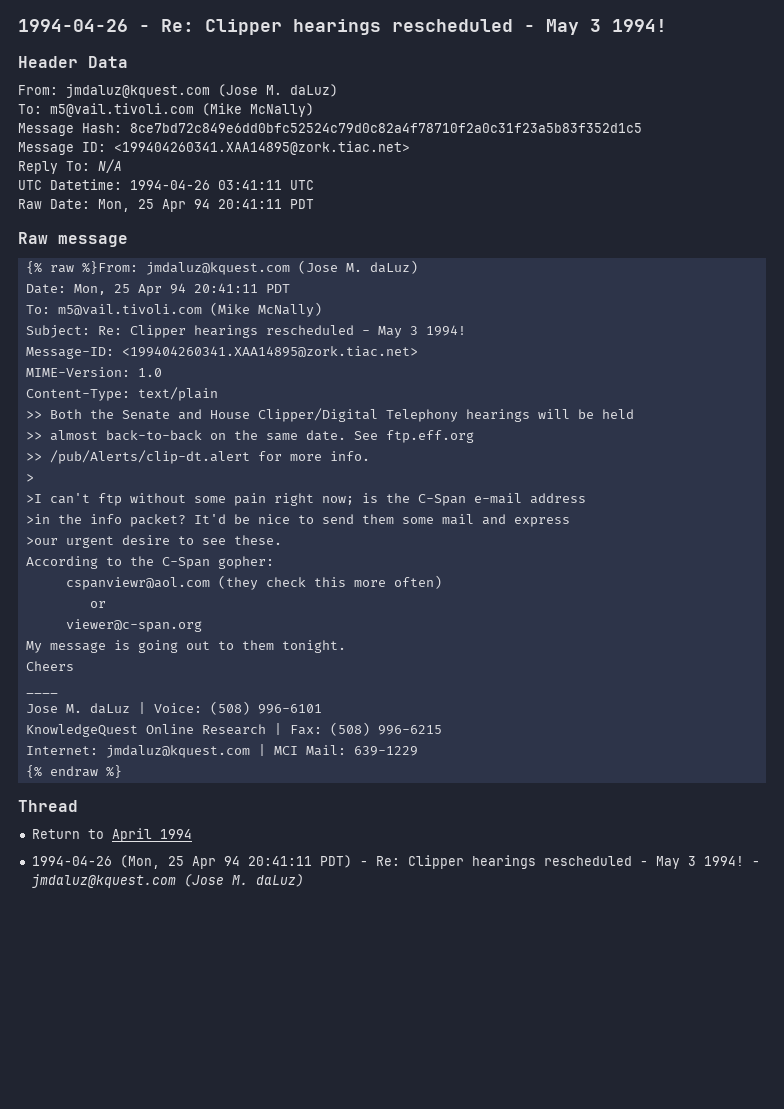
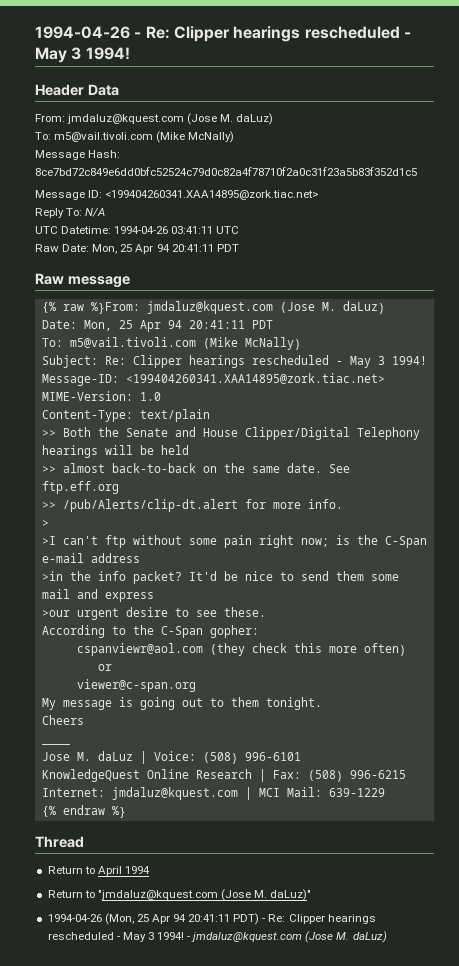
+ Return to "jmdaluz@kquest.com (Jose M. daLuz)"

